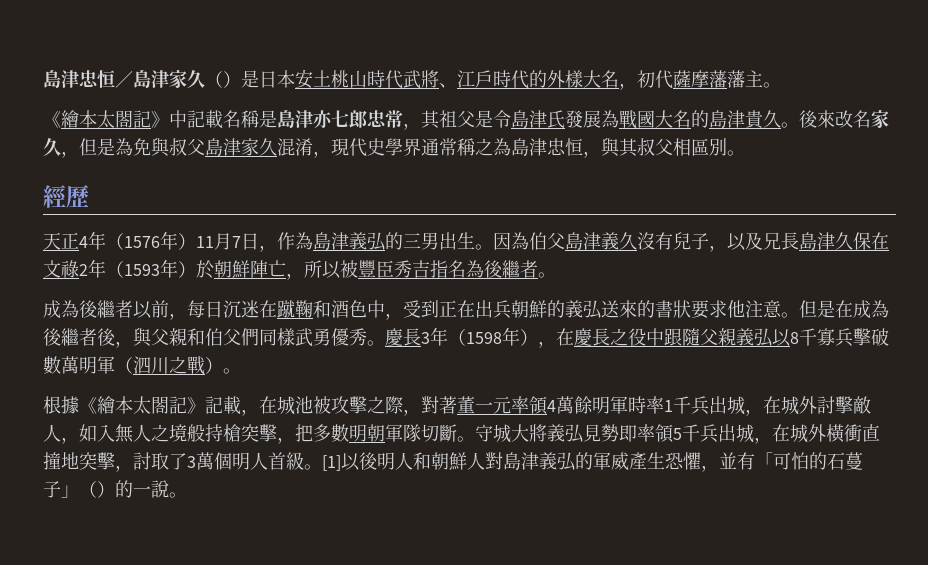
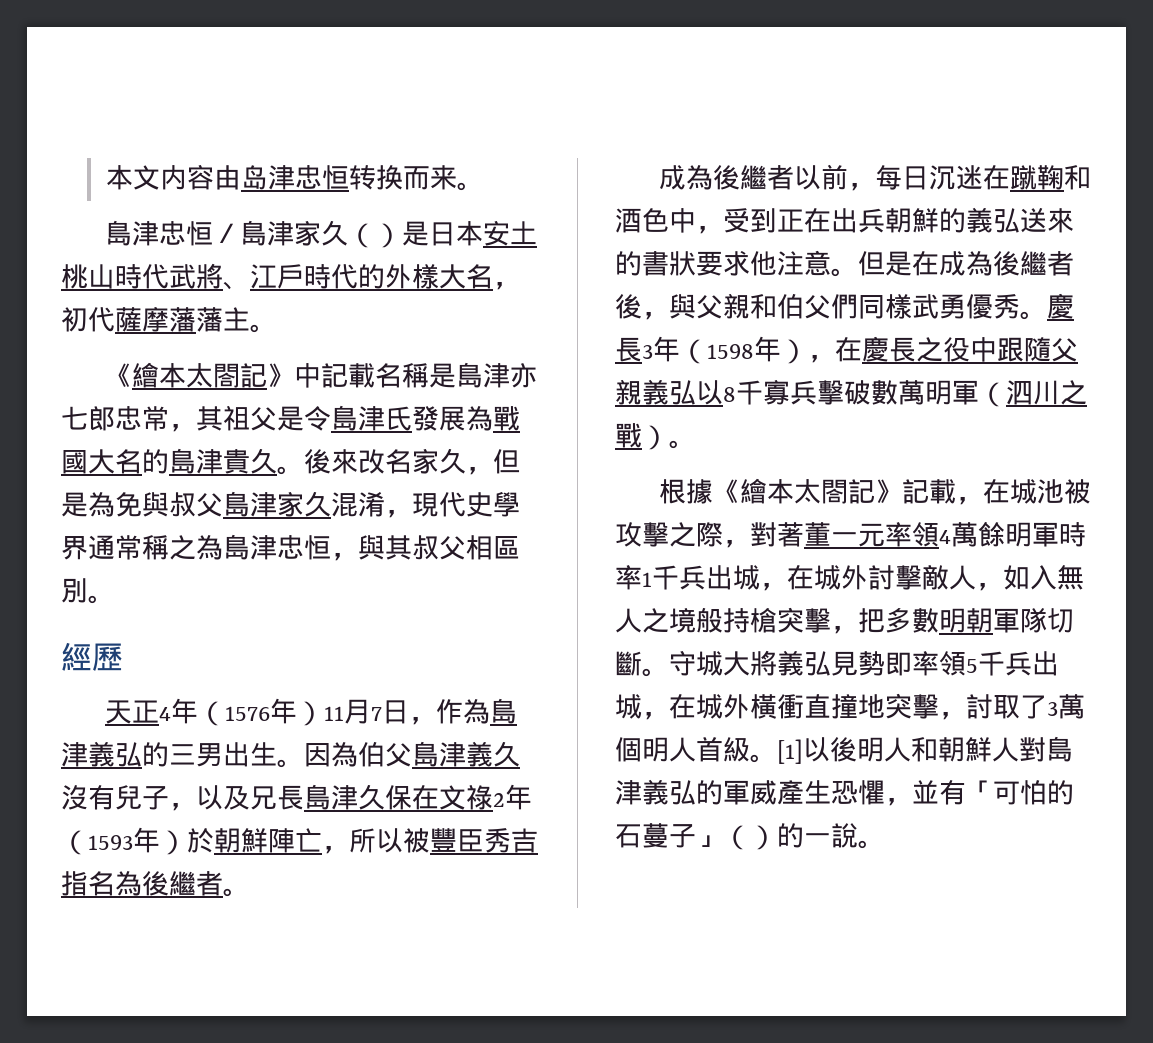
+ 本文内容由岛津忠恒转换而来。

